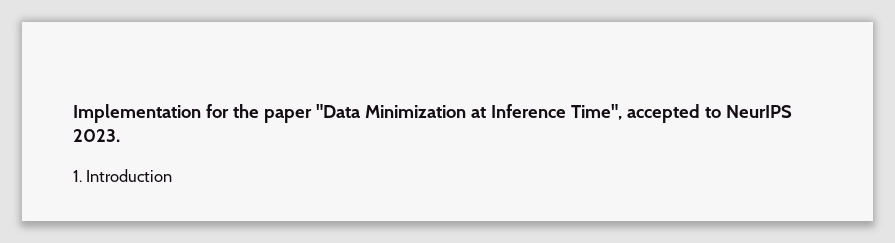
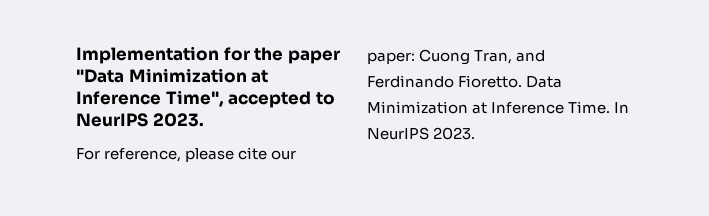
- 1. Introduction
+ For reference, please cite our paper: Cuong Tran, and Ferdinando Fioretto. Data Minimization at Inference Time. In NeurIPS 2023.

